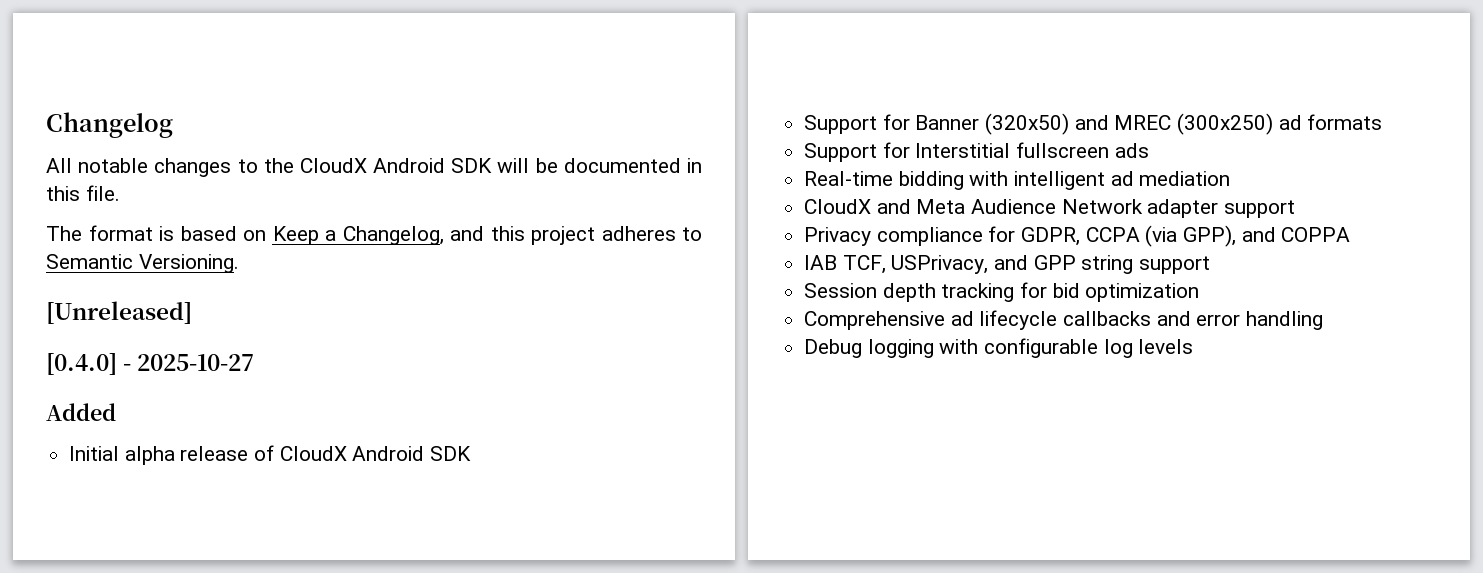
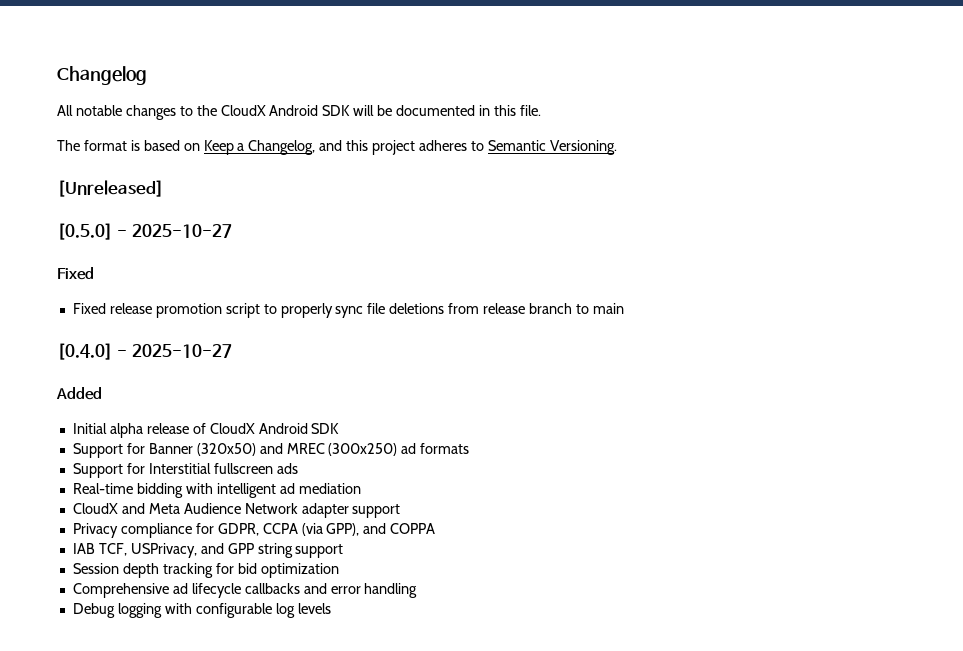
+ [0.5.0] - 2025-10-27
+ Fixed
+ Fixed release promotion script to properly sync file deletions from release branch to main

